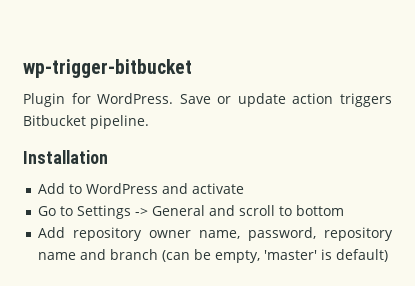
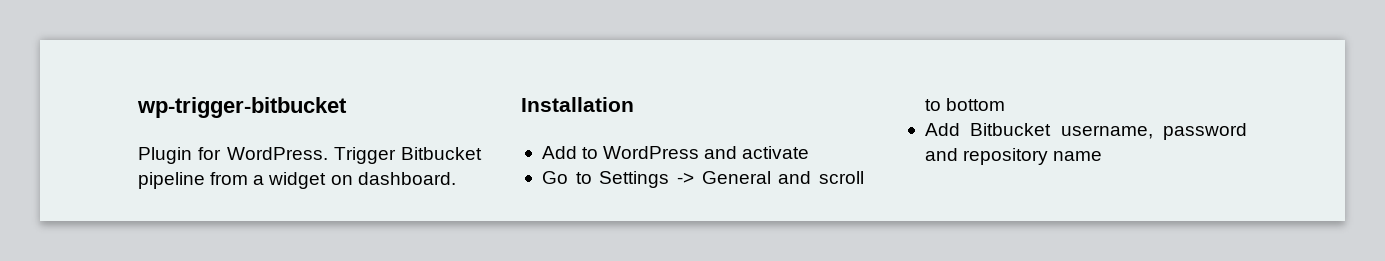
- Save or update action triggers Bitbucket pipeline.
+ Trigger Bitbucket pipeline from a widget on dashboard.
- Add repository owner name, password, repository name and branch (can be empty, 'master' is default)
+ Add Bitbucket username, password and repository name

